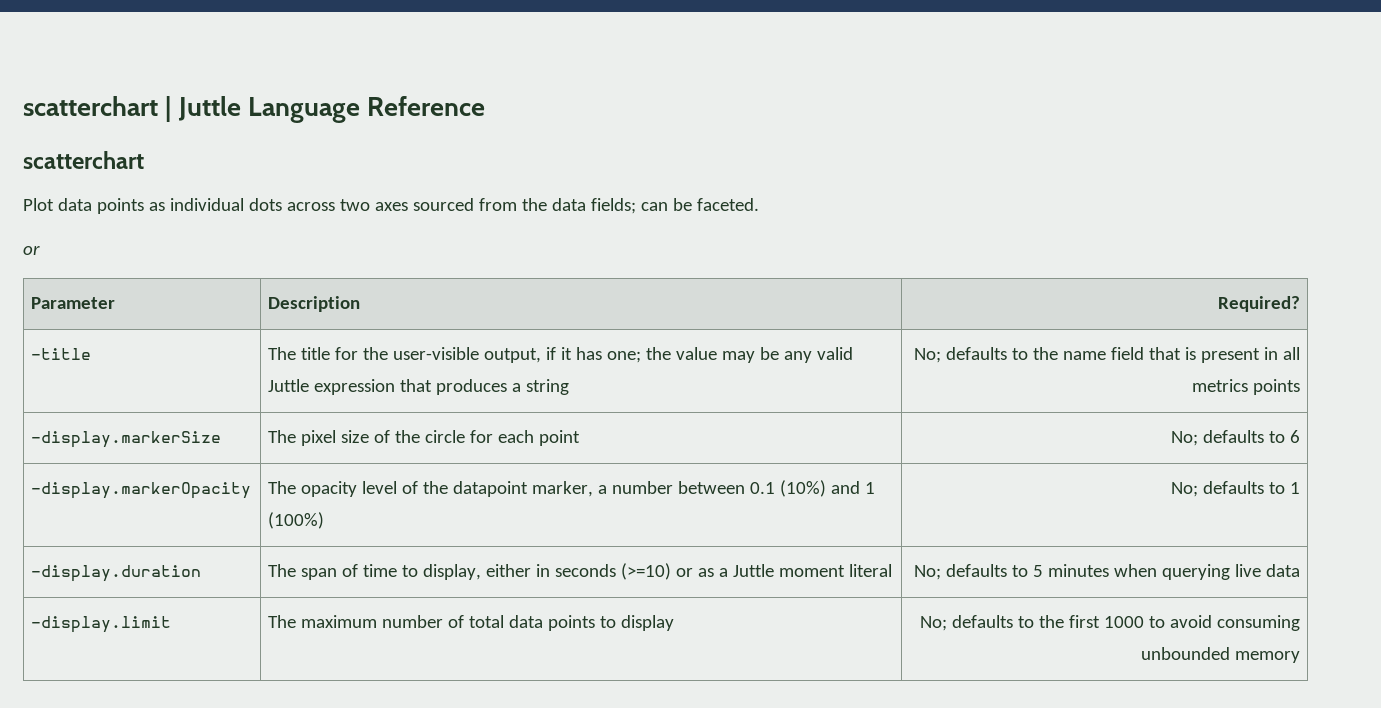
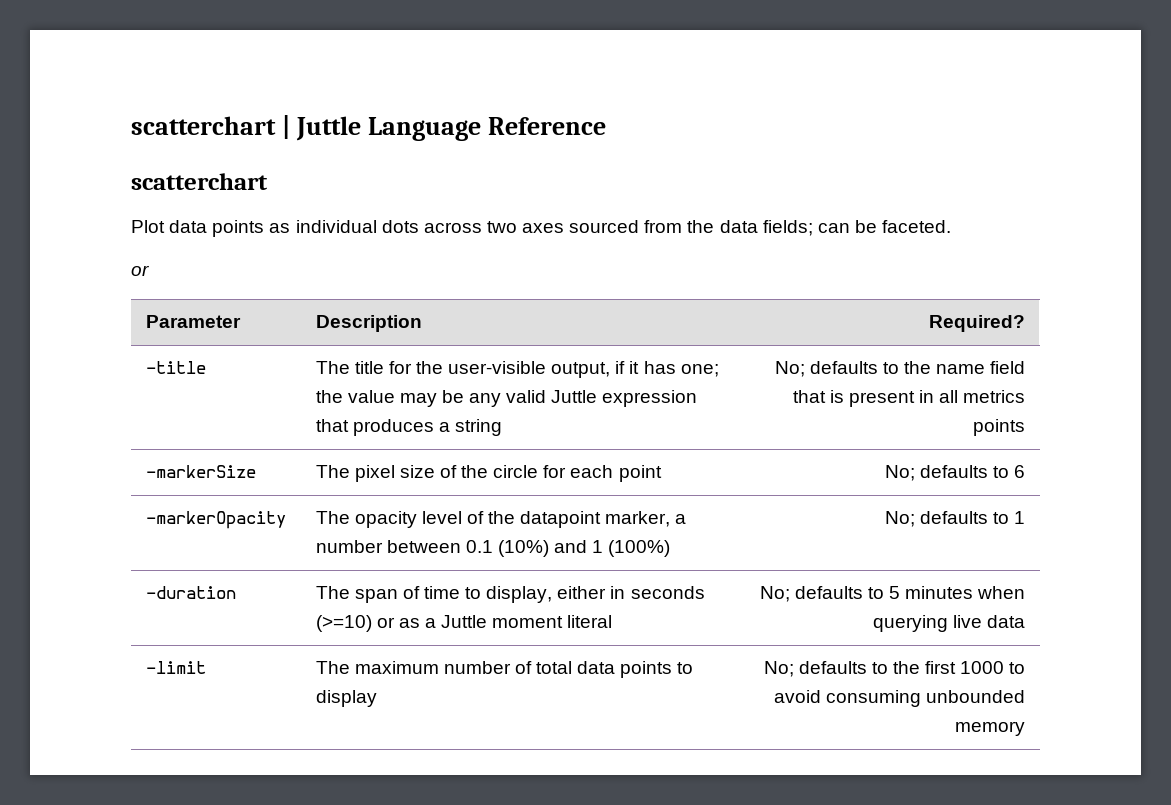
- -display.markerSize | The pixel size of the circle for each point | No; defaults to 6
+ -markerSize | The pixel size of the circle for each point | No; defaults to 6
- -display.markerOpacity | The opacity level of the datapoint marker, a number between 0.1 (10%) and 1 (100%) | No; defaults to 1
+ -markerOpacity | The opacity level of the datapoint marker, a number between 0.1 (10%) and 1 (100%) | No; defaults to 1
- -display.duration | The span of time to display, either in seconds (>=10) or as a Juttle moment literal | No; defaults to 5 minutes when querying live data
+ -duration | The span of time to display, either in seconds (>=10) or as a Juttle moment literal | No; defaults to 5 minutes when querying live data
- -display.limit | The maximum number of total data points to display | No; defaults to the first 1000 to avoid consuming unbounded memory
+ -limit | The maximum number of total data points to display | No; defaults to the first 1000 to avoid consuming unbounded memory

